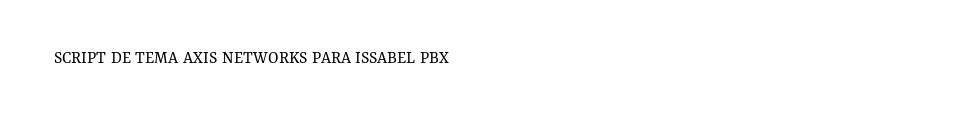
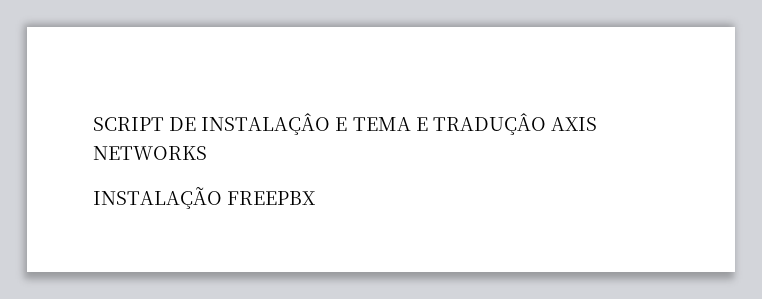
- SCRIPT DE TEMA AXIS NETWORKS PARA ISSABEL PBX
+ SCRIPT DE INSTALAÇÂO E TEMA E TRADUÇÂO AXIS NETWORKS
+ INSTALAÇÃO FREEPBX

